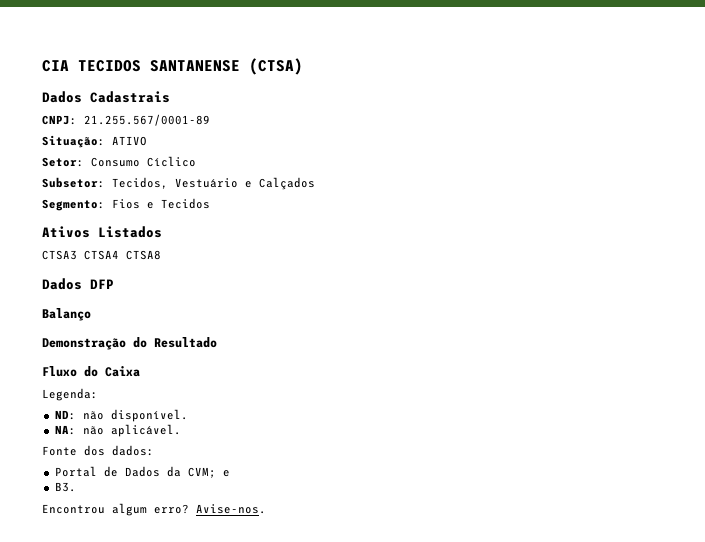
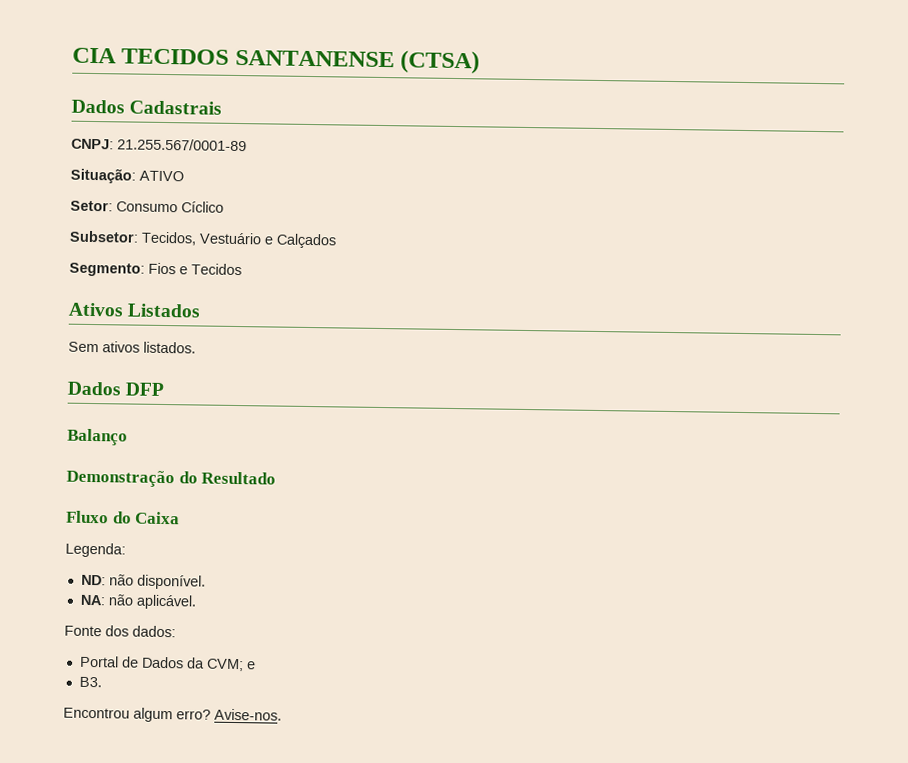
- CTSA3 CTSA4 CTSA8
+ Sem ativos listados.

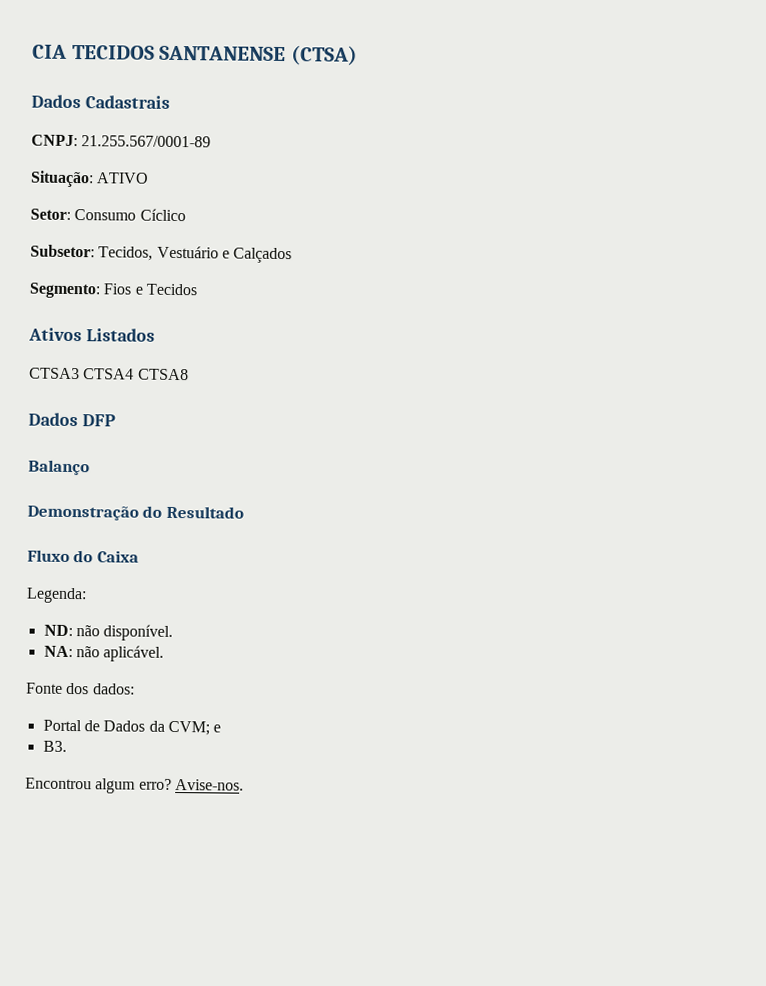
- Sem ativos listados.
+ CTSA3 CTSA4 CTSA8

